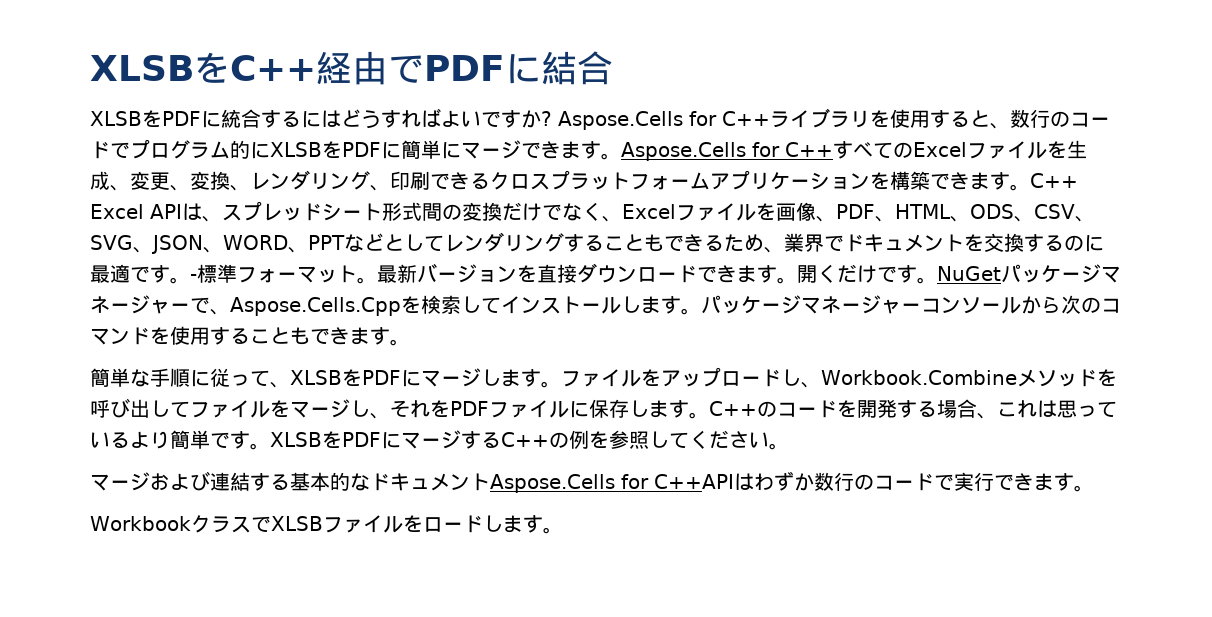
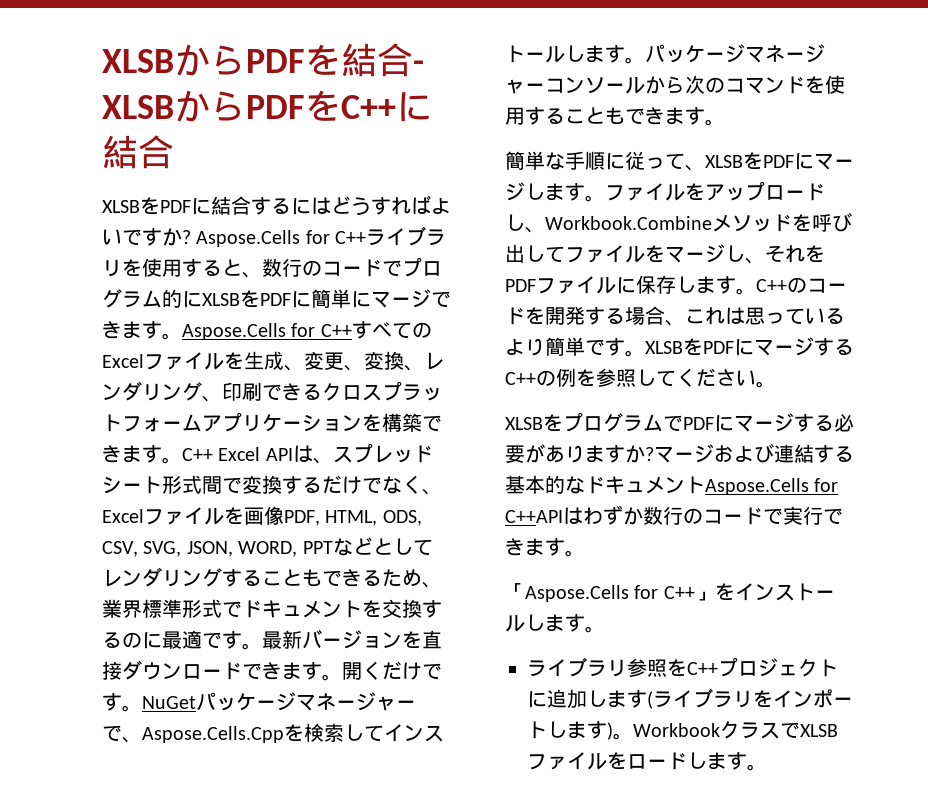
- XLSBをC++経由でPDFに結合
+ XLSBからPDFを結合- XLSBからPDFをC++に結合
- XLSBをPDFに統合するにはどうすればよいですか?
+ XLSBをPDFに結合するにはどうすればよいですか?
- C++ Excel APIは、スプレッドシート形式間の変換だけでなく、Excelファイルを画像、PDF、HTML、ODS、CSV、SVG、JSON、WORD、PPTなどとしてレンダリングすることもできるため、業界でドキュメントを交換するのに最適です。
+ C++ Excel APIは、スプレッドシート形式間で変換するだけでなく、Excelファイルを画像PDF, HTML, ODS, CSV, SVG, JSON, WORD, PPTなどとしてレンダリングすることもできるため、業界標準形式でドキュメントを交換するのに最適です。
- -標準フォーマット。
+ XLSBをプログラムでPDFにマージする必要がありますか?
+ 「Aspose.Cells for C++」をインストールします。
+ ライブラリ参照をC++プロジェクトに追加します(ライブラリをインポートします)。

